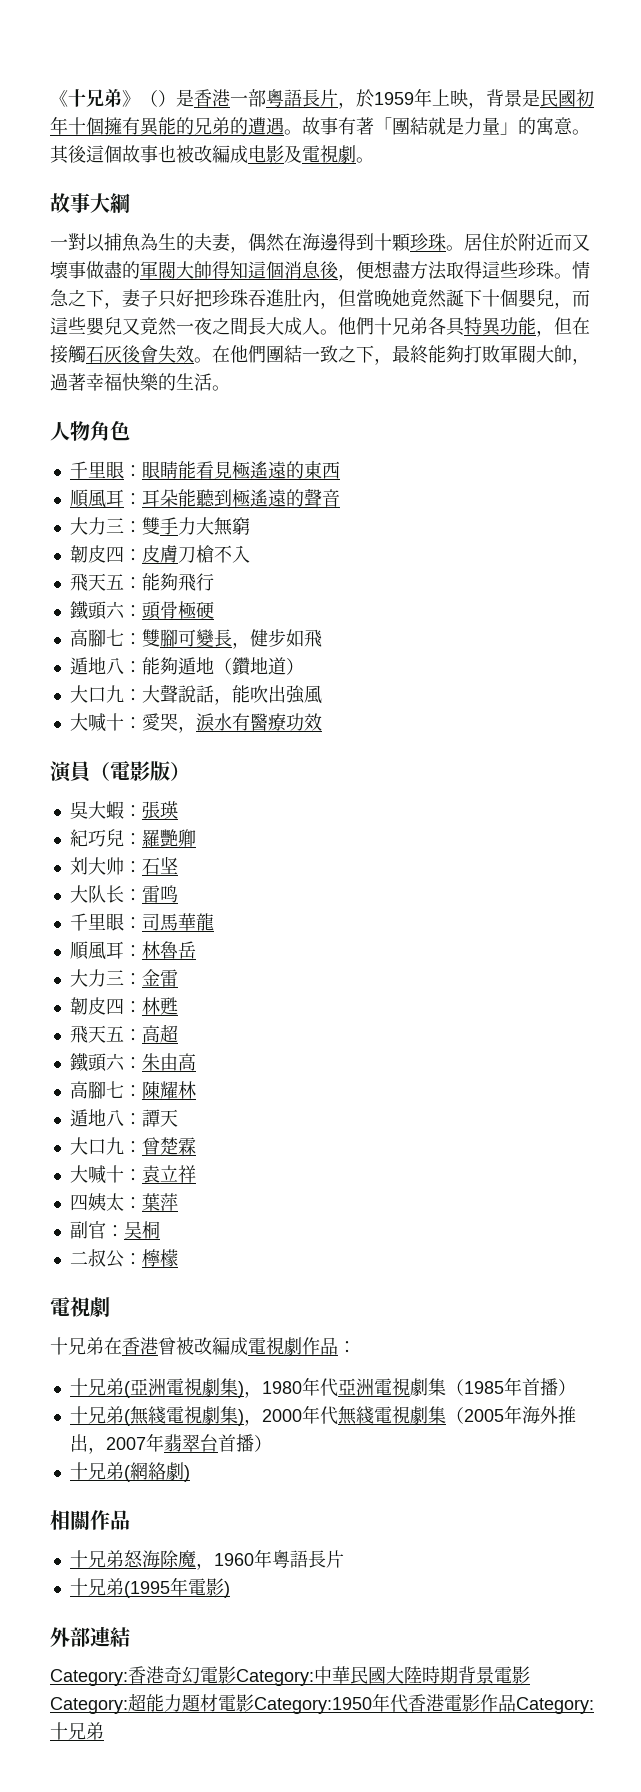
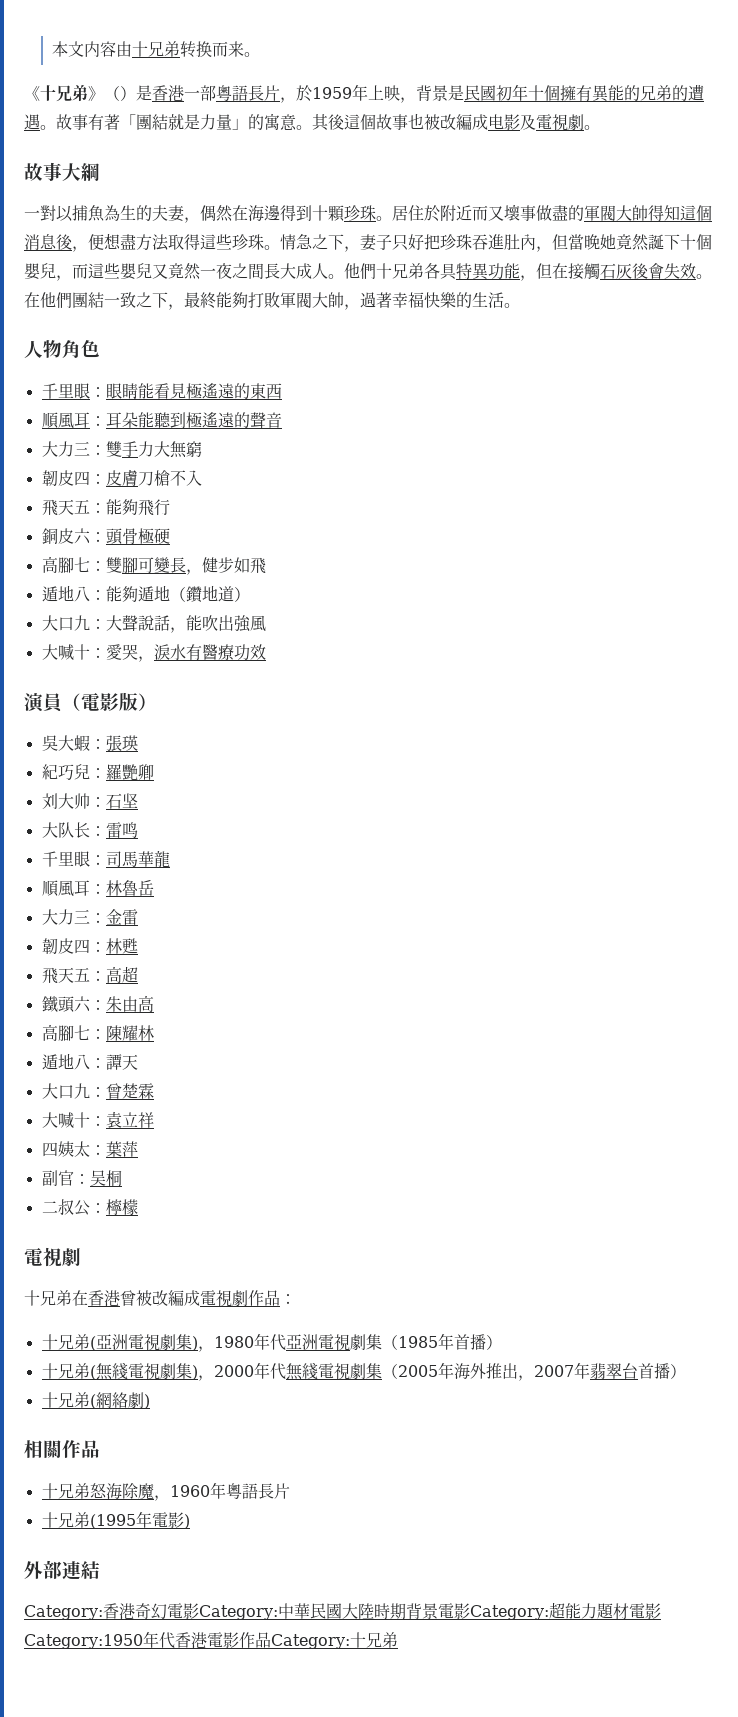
+ 本文内容由十兄弟转换而来。
- 鐵頭六：頭骨極硬
+ 銅皮六：頭骨極硬

